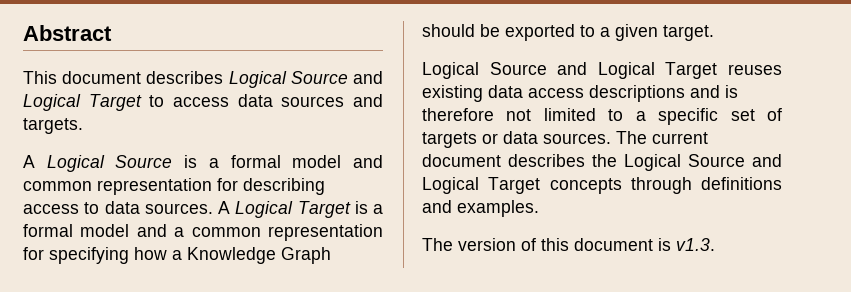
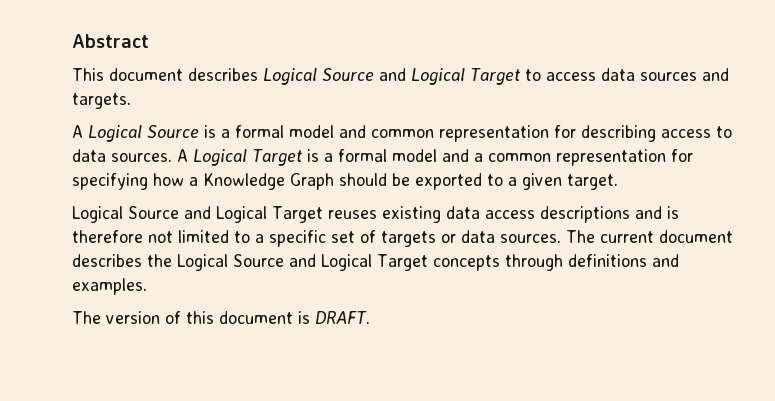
- The version of this document is v1.3.
+ The version of this document is DRAFT.

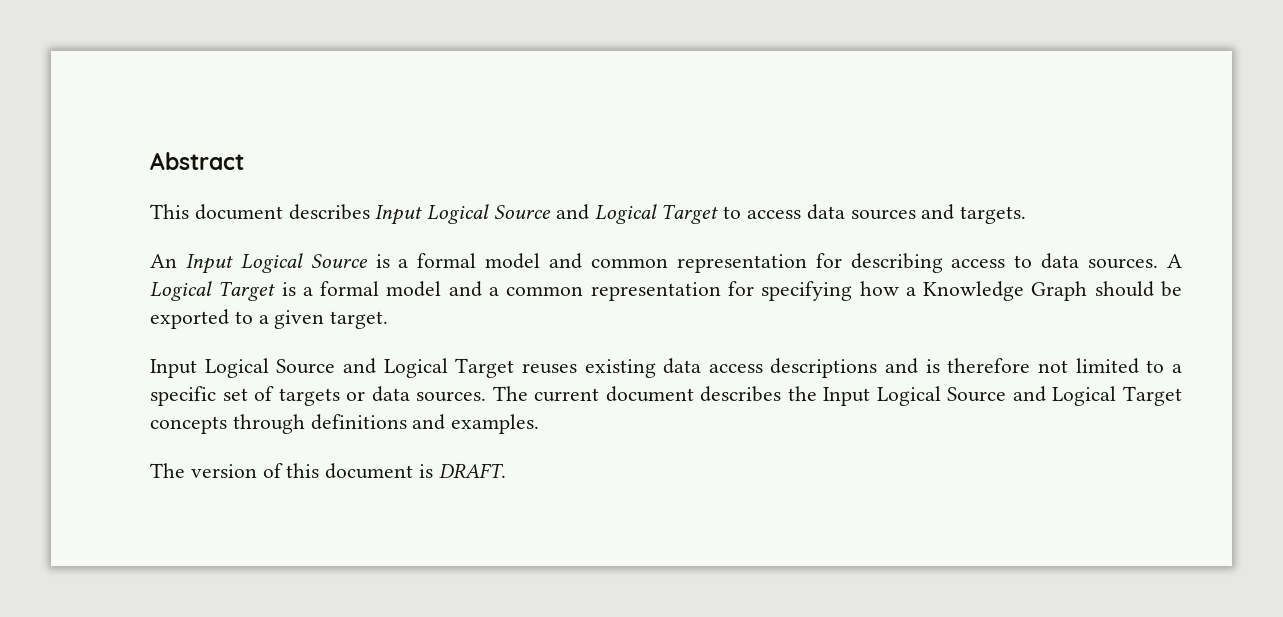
- This document describes Logical Source and Logical Target to access data sources and targets.
+ This document describes Input Logical Source and Logical Target to access data sources and targets.
- A Logical Source is a formal model and common representation for describing access to data sources.
+ An Input Logical Source is a formal model and common representation for describing access to data sources.
- Logical Source and Logical Target reuses existing data access descriptions and is therefore not limited to a specific set of targets or data sources.
+ Input Logical Source and Logical Target reuses existing data access descriptions and is therefore not limited to a specific set of targets or data sources.
- The current document describes the Logical Source and Logical Target concepts through definitions and examples.
+ The current document describes the Input Logical Source and Logical Target concepts through definitions and examples.

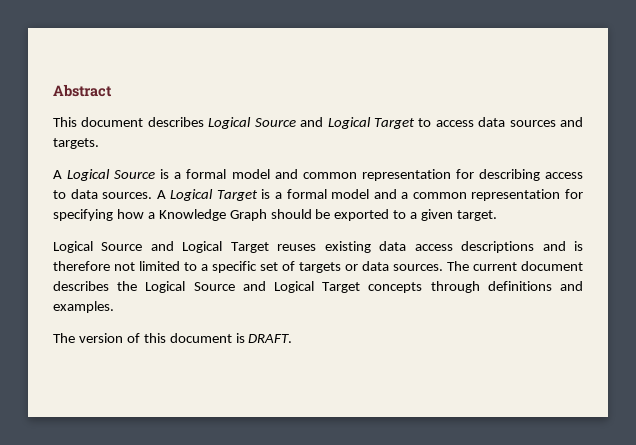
- This document describes Input Logical Source and Logical Target to access data sources and targets.
+ This document describes Logical Source and Logical Target to access data sources and targets.
- An Input Logical Source is a formal model and common representation for describing access to data sources.
+ A Logical Source is a formal model and common representation for describing access to data sources.
- Input Logical Source and Logical Target reuses existing data access descriptions and is therefore not limited to a specific set of targets or data sources.
+ Logical Source and Logical Target reuses existing data access descriptions and is therefore not limited to a specific set of targets or data sources.
- The current document describes the Input Logical Source and Logical Target concepts through definitions and examples.
+ The current document describes the Logical Source and Logical Target concepts through definitions and examples.

